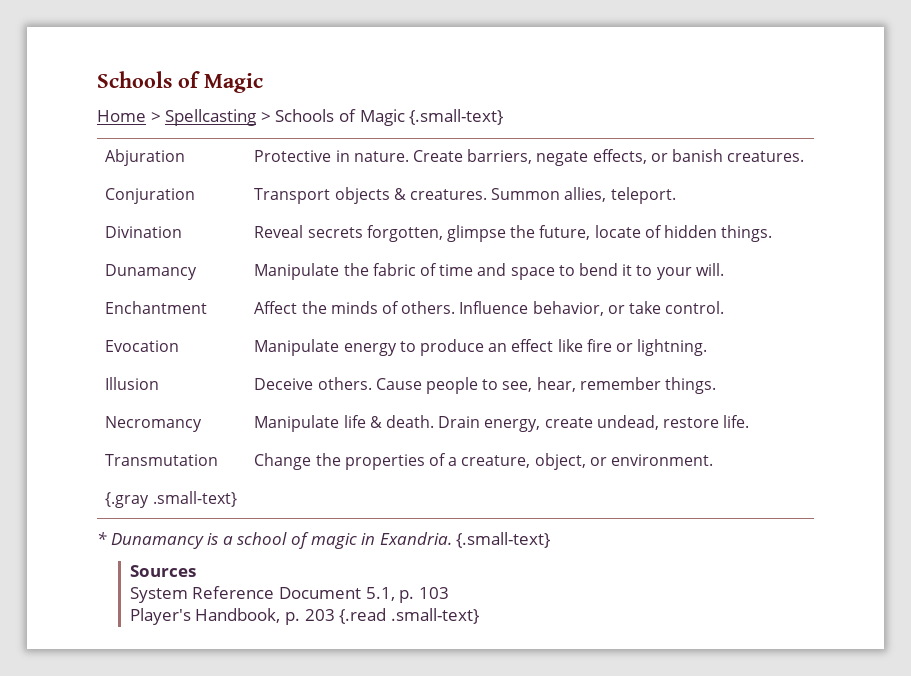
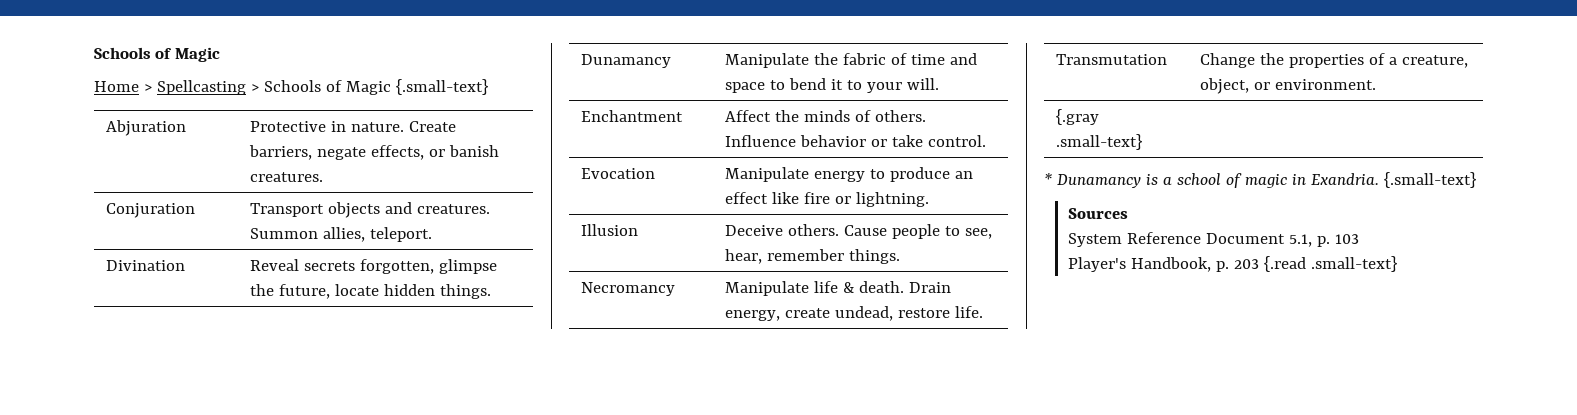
- Conjuration | Transport objects & creatures. Summon allies, teleport.
+ Conjuration | Transport objects and creatures. Summon allies, teleport.
- Divination | Reveal secrets forgotten, glimpse the future, locate of hidden things.
+ Divination | Reveal secrets forgotten, glimpse the future, locate hidden things.
- Enchantment | Affect the minds of others. Influence behavior, or take control.
+ Enchantment | Affect the minds of others. Influence behavior or take control.

